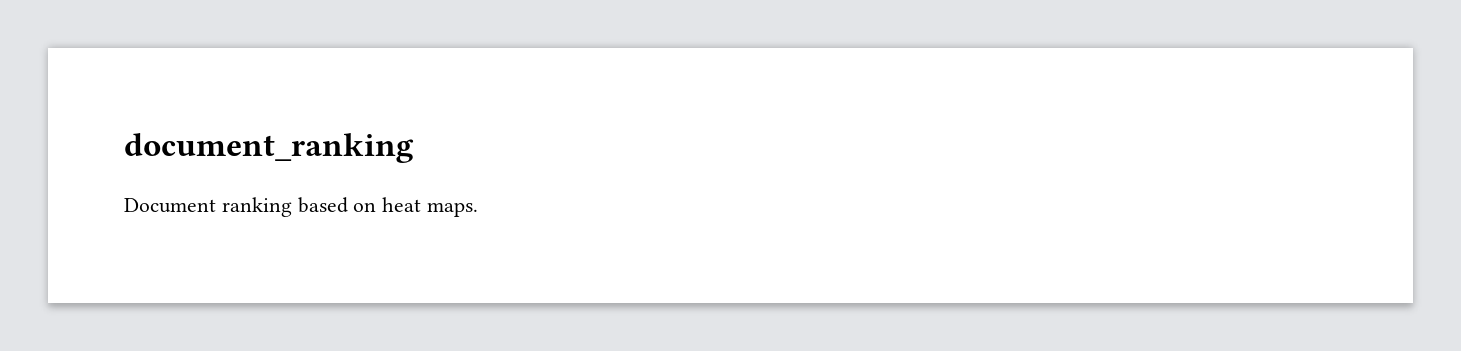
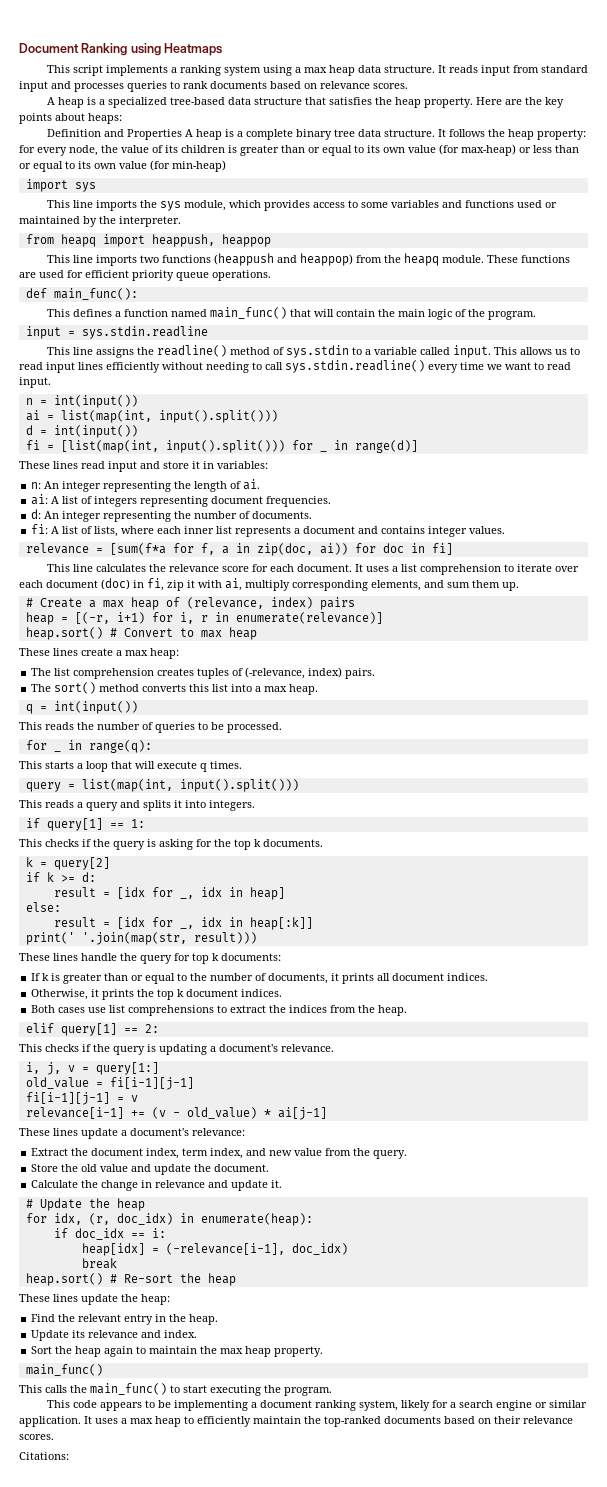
- document_ranking
- Document ranking based on heat maps.
+ Document Ranking using Heatmaps
+ This script implements a ranking system using a max heap data structure. It reads input from standard input and processes queries to rank documents based on relevance scores.
+ A heap is a specialized tree-based data structure that satisfies the heap property. Here are the key points about heaps:
+ Definition and Properties A heap is a complete binary tree data structure. It follows the heap property: for every node, the value of its children is greater than or equal to its own value (for max-heap) or less than or equal to its own value (for min-heap)
+ import sys
+ This line imports the sys module, which provides access to some variables and functions used or maintained by the interpreter.
+ from heapq import heappush, heappop
+ This line imports two functions (heappush and heappop) from the heapq module. These functions are used for efficient priority queue operations.
+ def main_func():
+ This defines a function named main_func() that will contain the main logic of the program.
+ input = sys.stdin.readline
+ This line assigns the readline() method of sys.stdin to a variable called input. This allows us to read input lines efficiently without needing to call sys.stdin.readline() every time we want to read input.
+ n = int(input())
+ ai = list(map(int, input().split()))
+ d = int(input())
+ fi = [list(map(int, input().split())) for _ in range(d)]
+ These lines read input and store it in variables:
+ n: An integer representing the length of ai.
+ ai: A list of integers representing document frequencies.
+ d: An integer representing the number of documents.
+ fi: A list of lists, where each inner list represents a document and contains integer values.
+ relevance = [sum(f*a for f, a in zip(doc, ai)) for doc in fi]
+ This line calculates the relevance score for each document. It uses a list comprehension to iterate over each document (doc) in fi, zip it with ai, multiply corresponding elements, and sum them up.
+ # Create a max heap of (relevance, index) pairs
+ heap = [(-r, i+1) for i, r in enumerate(relevance)]
+ heap.sort() # Convert to max heap
+ These lines create a max heap:
+ The list comprehension creates tuples of (-relevance, index) pairs.
+ The sort() method converts this list into a max heap.
+ q = int(input())
+ This reads the number of queries to be processed.
+ for _ in range(q):
+ This starts a loop that will execute q times.
+ query = list(map(int, input().split()))
+ This reads a query and splits it into integers.
+ if query[1] == 1:
+ This checks if the query is asking for the top k documents.
+ k = query[2]
+ if k >= d:
+ result = [idx for _, idx in heap]
+ else:
+ result = [idx for _, idx in heap[:k]]
+ print(' '.join(map(str, result)))
+ These lines handle the query for top k documents:
+ If k is greater than or equal to the number of documents, it prints all document indices.
+ Otherwise, it prints the top k document indices.
+ Both cases use list comprehensions to extract the indices from the heap.
+ elif query[1] == 2:
+ This checks if the query is updating a document's relevance.
+ i, j, v = query[1:]
+ old_value = fi[i-1][j-1]
+ fi[i-1][j-1] = v
+ relevance[i-1] += (v - old_value) * ai[j-1]
+ These lines update a document's relevance:
+ Extract the document index, term index, and new value from the query.
+ Store the old value and update the document.
+ Calculate the change in relevance and update it.
+ # Update the heap
+ for idx, (r, doc_idx) in enumerate(heap):
+ if doc_idx == i:
+ heap[idx] = (-relevance[i-1], doc_idx)
+ break
+ heap.sort() # Re-sort the heap
+ These lines update the heap:
+ Find the relevant entry in the heap.
+ Update its relevance and index.
+ Sort the heap again to maintain the max heap property.
+ main_func()
+ This calls the main_func() to start executing the program.
+ This code appears to be implementing a document ranking system, likely for a search engine or similar application. It uses a max heap to efficiently maintain the top-ranked documents based on their relevance scores.
+ Citations:

